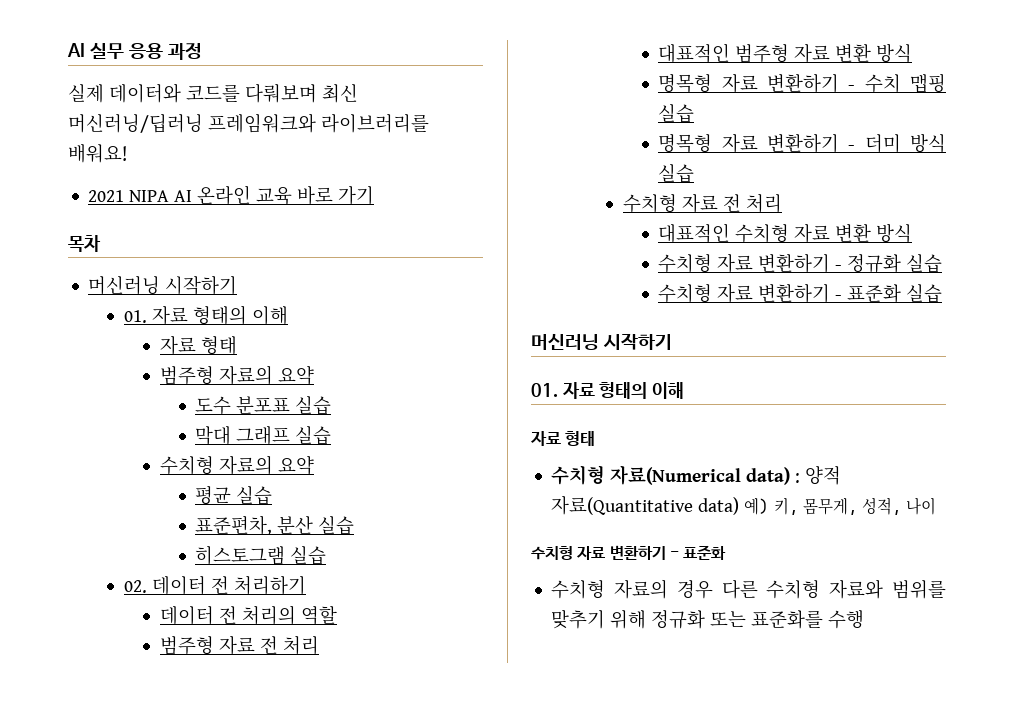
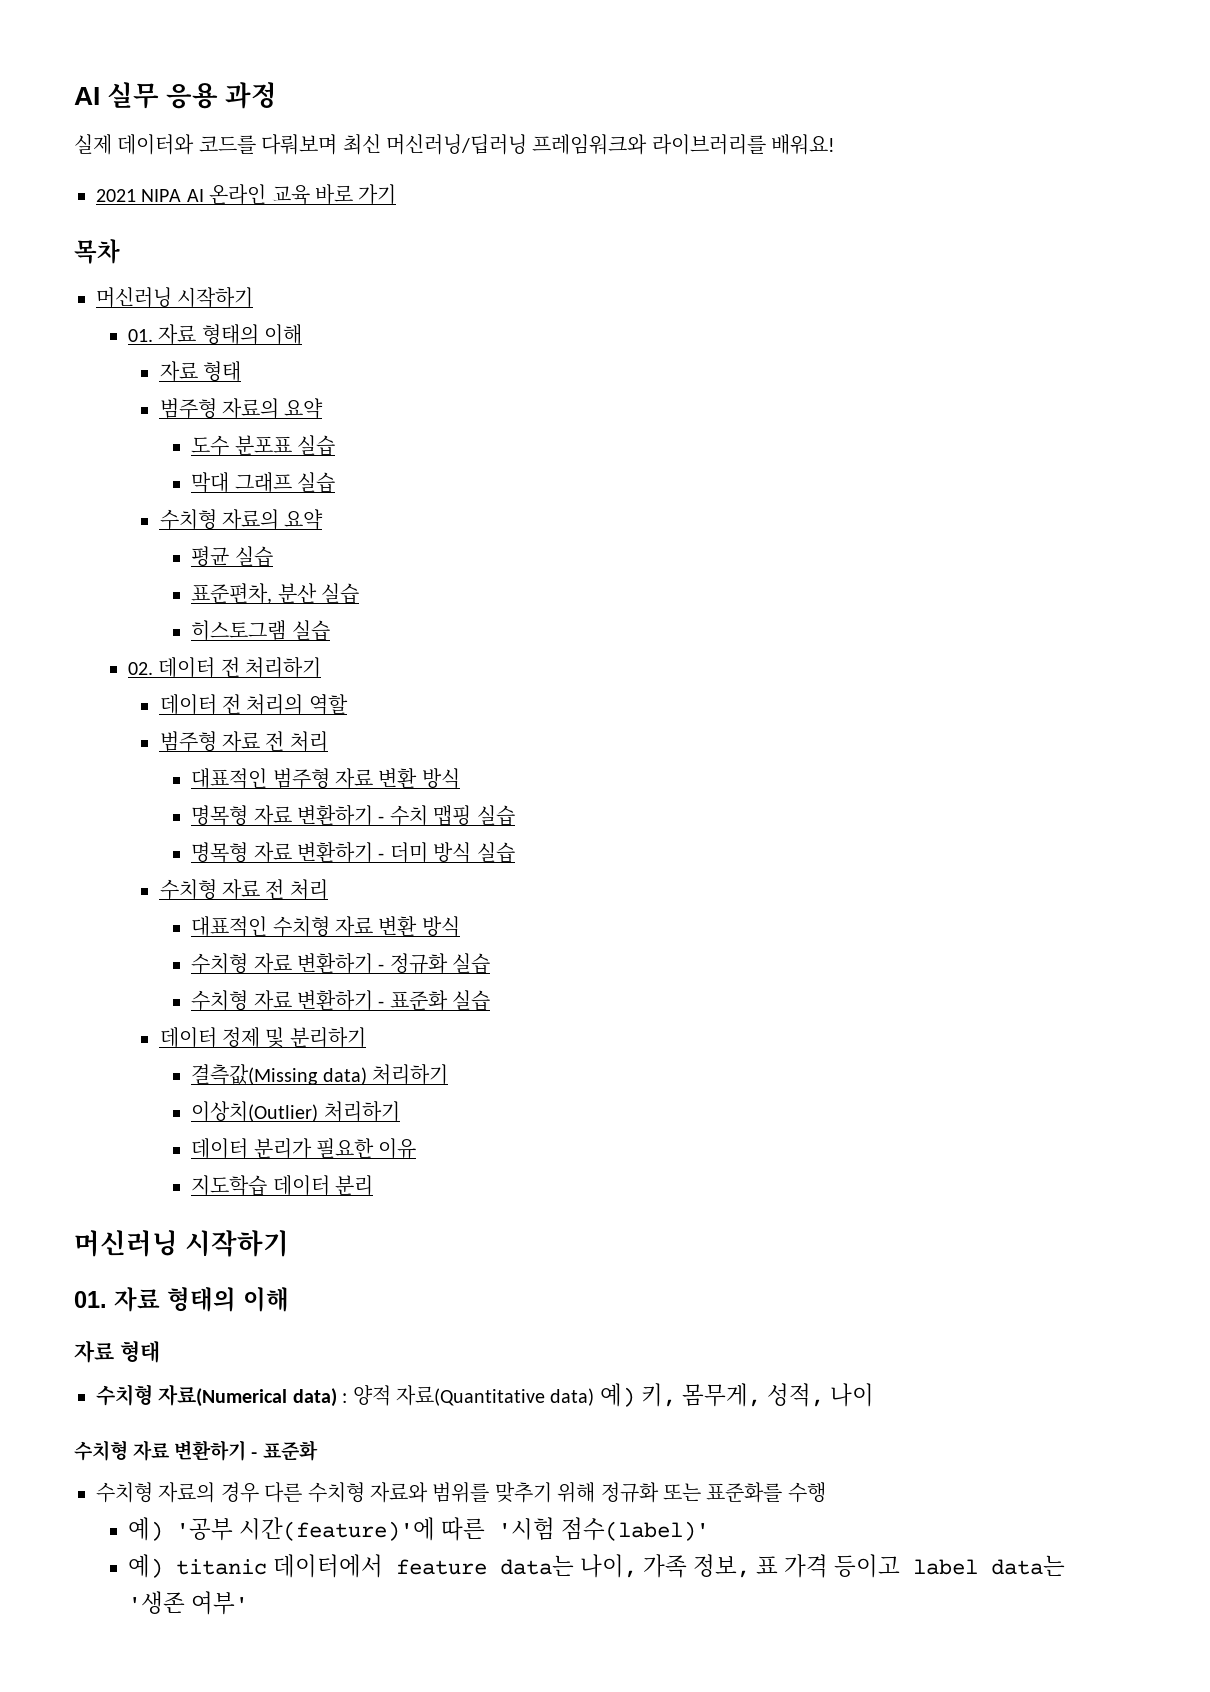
+ 데이터 정제 및 분리하기
+ 결측값(Missing data) 처리하기
+ 이상치(Outlier) 처리하기
+ 데이터 분리가 필요한 이유
+ 지도학습 데이터 분리
+ 예) '공부 시간(feature)'에 따른 '시험 점수(label)'
+ 예) titanic 데이터에서 feature data는 나이, 가족 정보, 표 가격 등이고 label data는 '생존 여부'

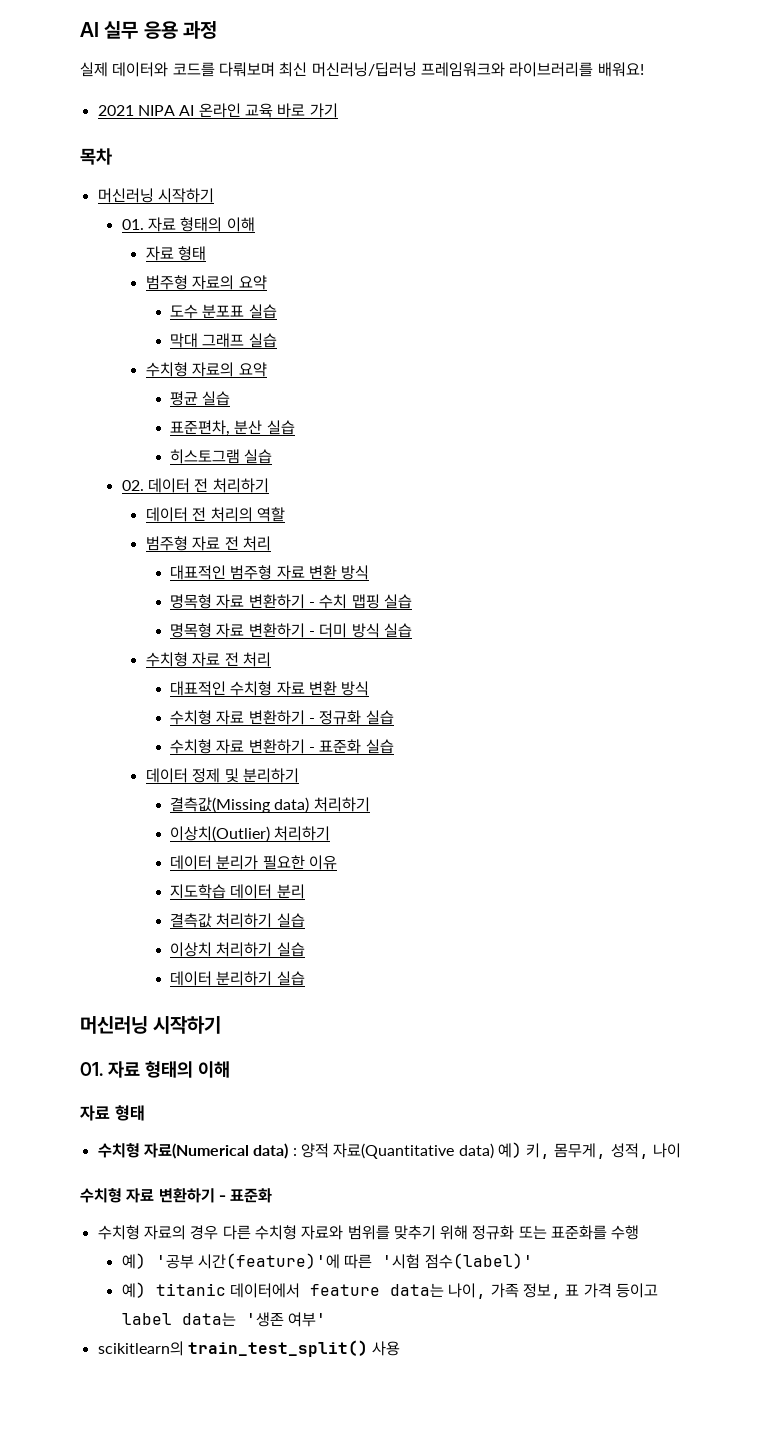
+ 결측값 처리하기 실습
+ 이상치 처리하기 실습
+ 데이터 분리하기 실습
+ scikitlearn의 train_test_split() 사용

